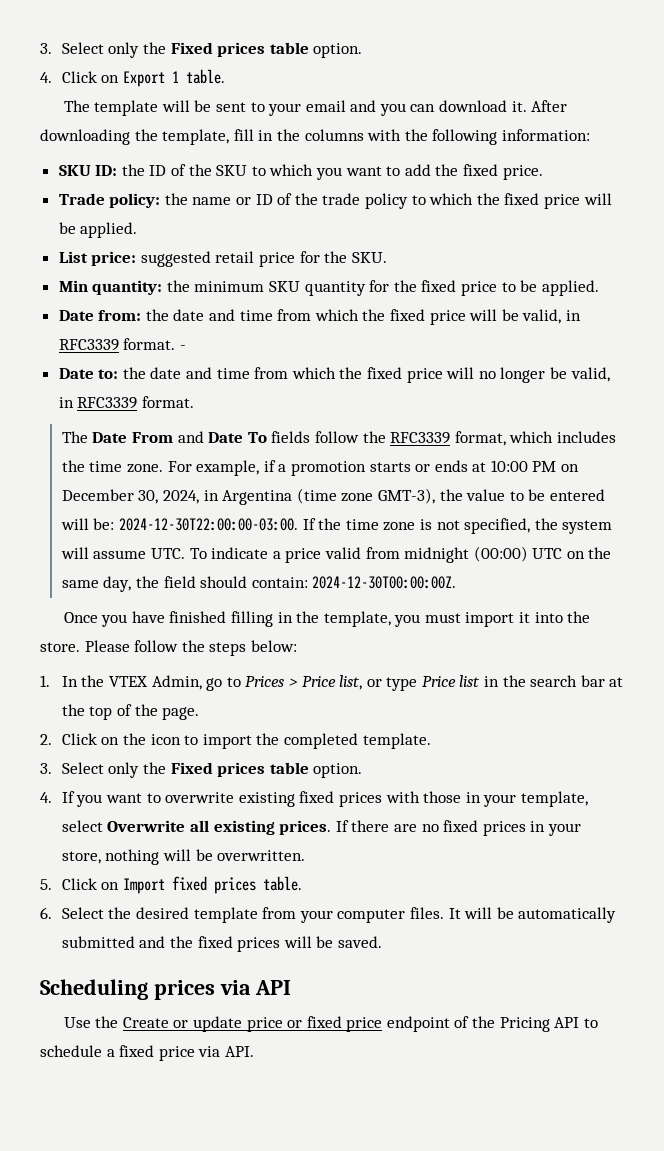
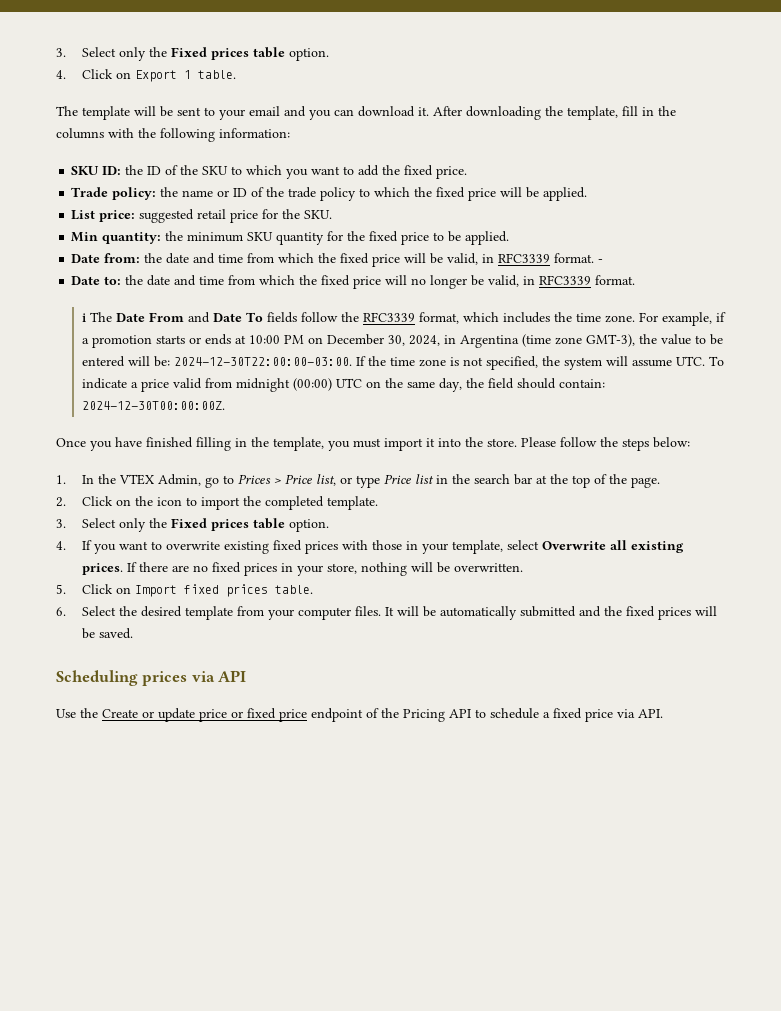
- The Date From and Date To fields follow the RFC3339 format, which includes the time zone.
+ ℹ The Date From and Date To fields follow the RFC3339 format, which includes the time zone.

